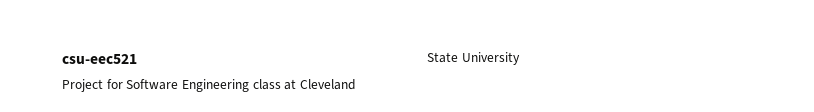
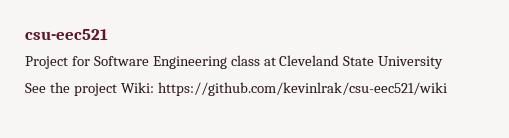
+ See the project Wiki: https://github.com/kevinlrak/csu-eec521/wiki

